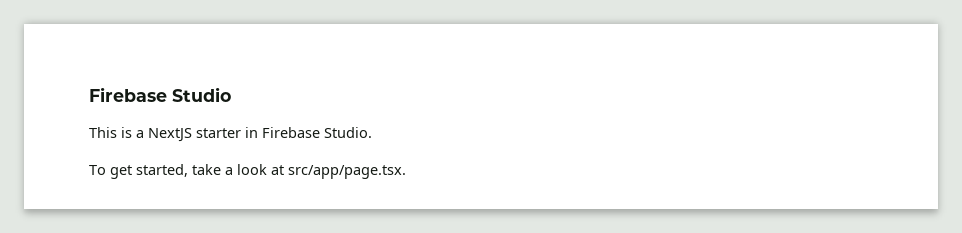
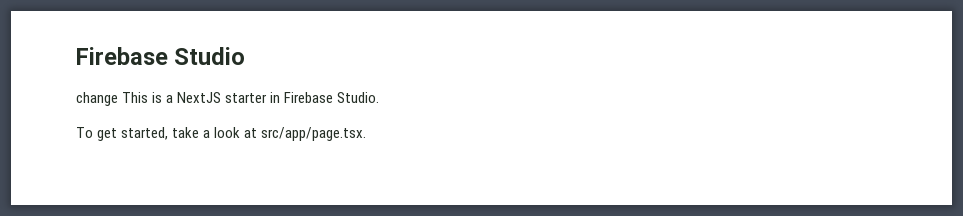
- This is a NextJS starter in Firebase Studio.
+ change This is a NextJS starter in Firebase Studio.

